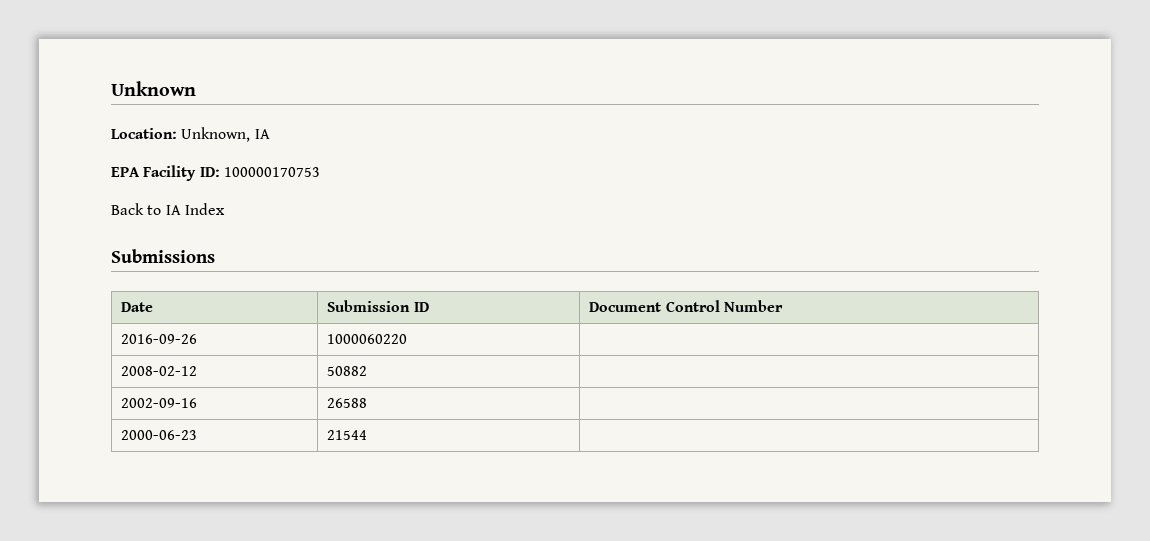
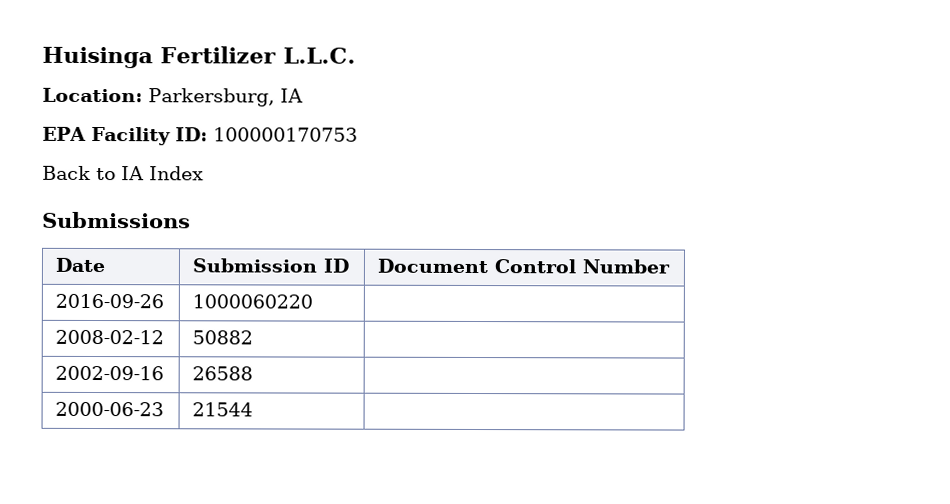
- Unknown
+ Huisinga Fertilizer L.L.C.
- Location: Unknown, IA
+ Location: Parkersburg, IA

